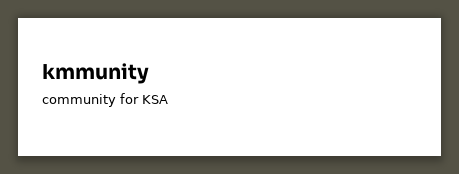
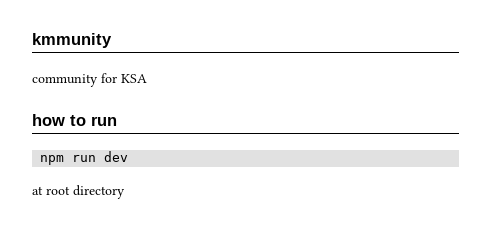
+ how to run
+ npm run dev
+ at root directory

